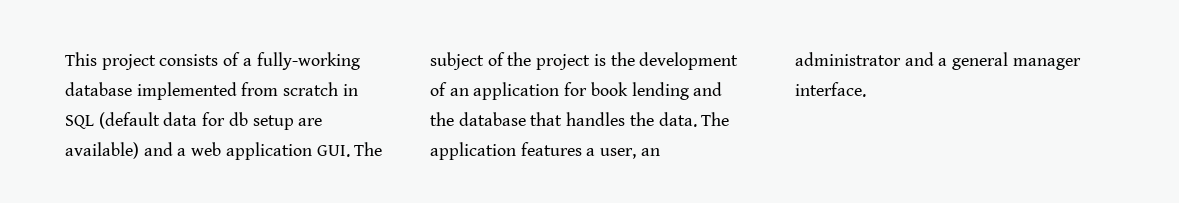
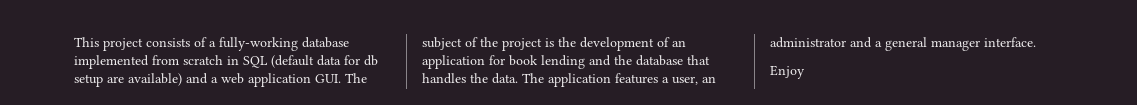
+ Enjoy

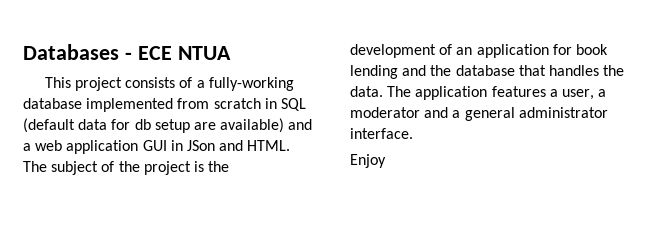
+ Databases - ECE NTUA
- This project consists of a fully-working database implemented from scratch in SQL (default data for db setup are available) and a web application GUI. The subject of the project is the development of an application for book lending and the database that handles the data.
+ This project consists of a fully-working database implemented from scratch in SQL (default data for db setup are available) and a web application GUI in JSon and HTML. The subject of the project is the development of an application for book lending and the database that handles the data.
- The application features a user, an administrator and a general manager interface.
+ The application features a user, a moderator and a general administrator interface.

